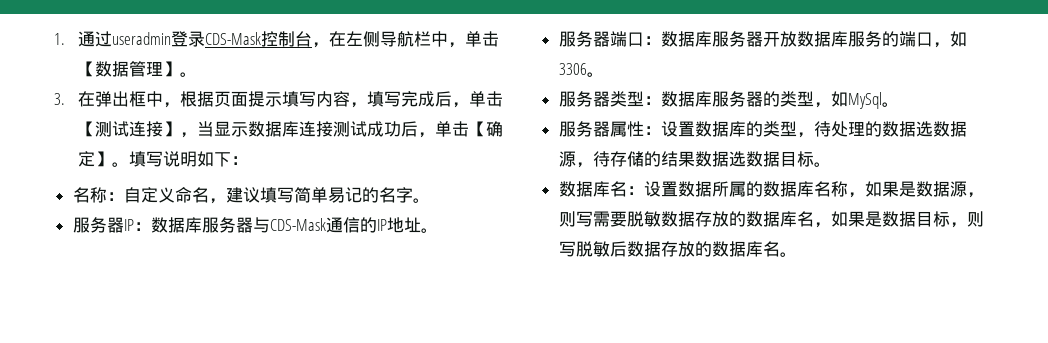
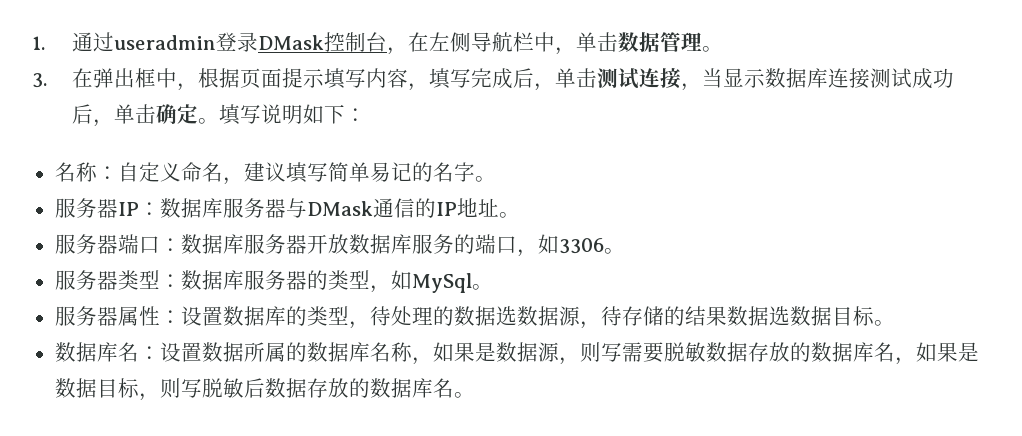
- 1.通过useradmin登录CDS-Mask控制台，在左侧导航栏中，单击【数据管理】。
+ 1.通过useradmin登录DMask控制台，在左侧导航栏中，单击数据管理。
- 3.在弹出框中，根据页面提示填写内容，填写完成后，单击【测试连接】，当显示数据库连接测试成功后，单击【确定】。
+ 3.在弹出框中，根据页面提示填写内容，填写完成后，单击测试连接，当显示数据库连接测试成功后，单击确定。
- 服务器IP：数据库服务器与CDS-Mask通信的IP地址。
+ 服务器IP：数据库服务器与DMask通信的IP地址。

